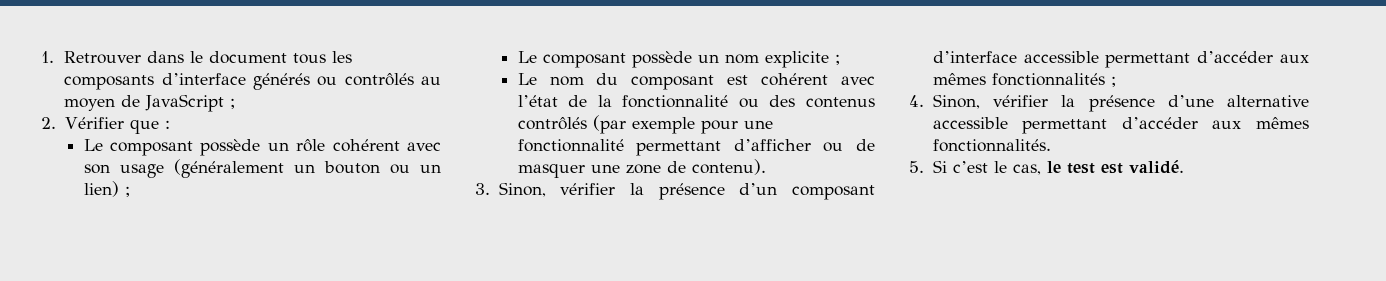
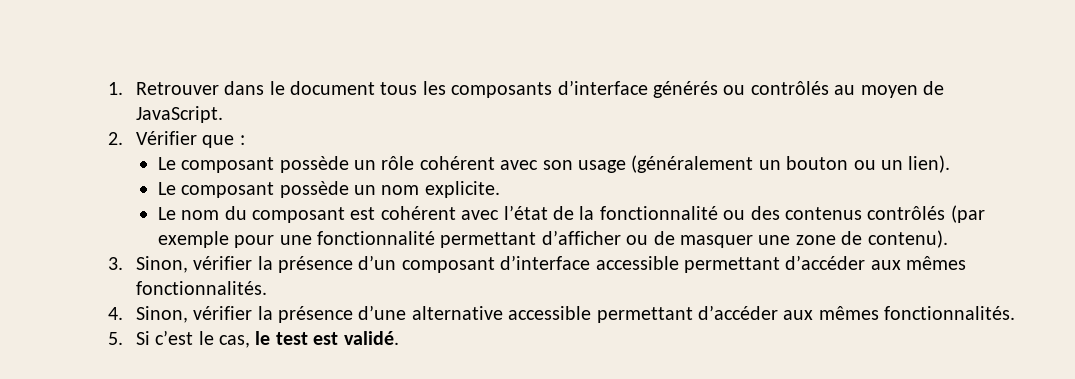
- 1. Retrouver dans le document tous les composants d’interface générés ou contrôlés au moyen de JavaScript ;
+ 1. Retrouver dans le document tous les composants d’interface générés ou contrôlés au moyen de JavaScript.
- Le composant possède un rôle cohérent avec son usage (généralement un bouton ou un lien) ;
+ Le composant possède un rôle cohérent avec son usage (généralement un bouton ou un lien).
- Le composant possède un nom explicite ;
+ Le composant possède un nom explicite.
- 3. Sinon, vérifier la présence d’un composant d’interface accessible permettant d’accéder aux mêmes fonctionnalités ;
+ 3. Sinon, vérifier la présence d’un composant d’interface accessible permettant d’accéder aux mêmes fonctionnalités.

